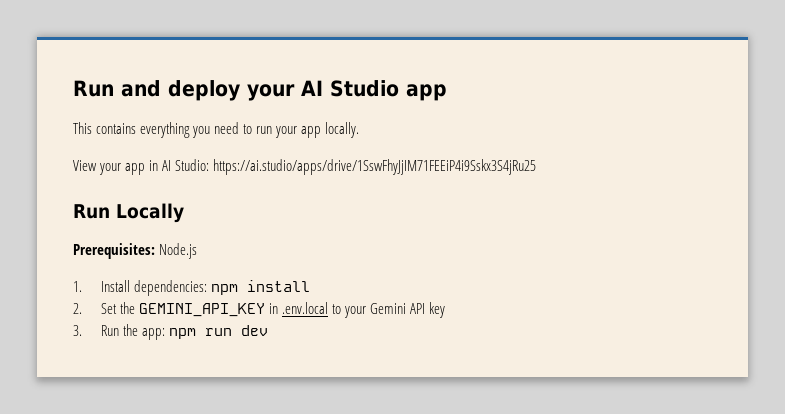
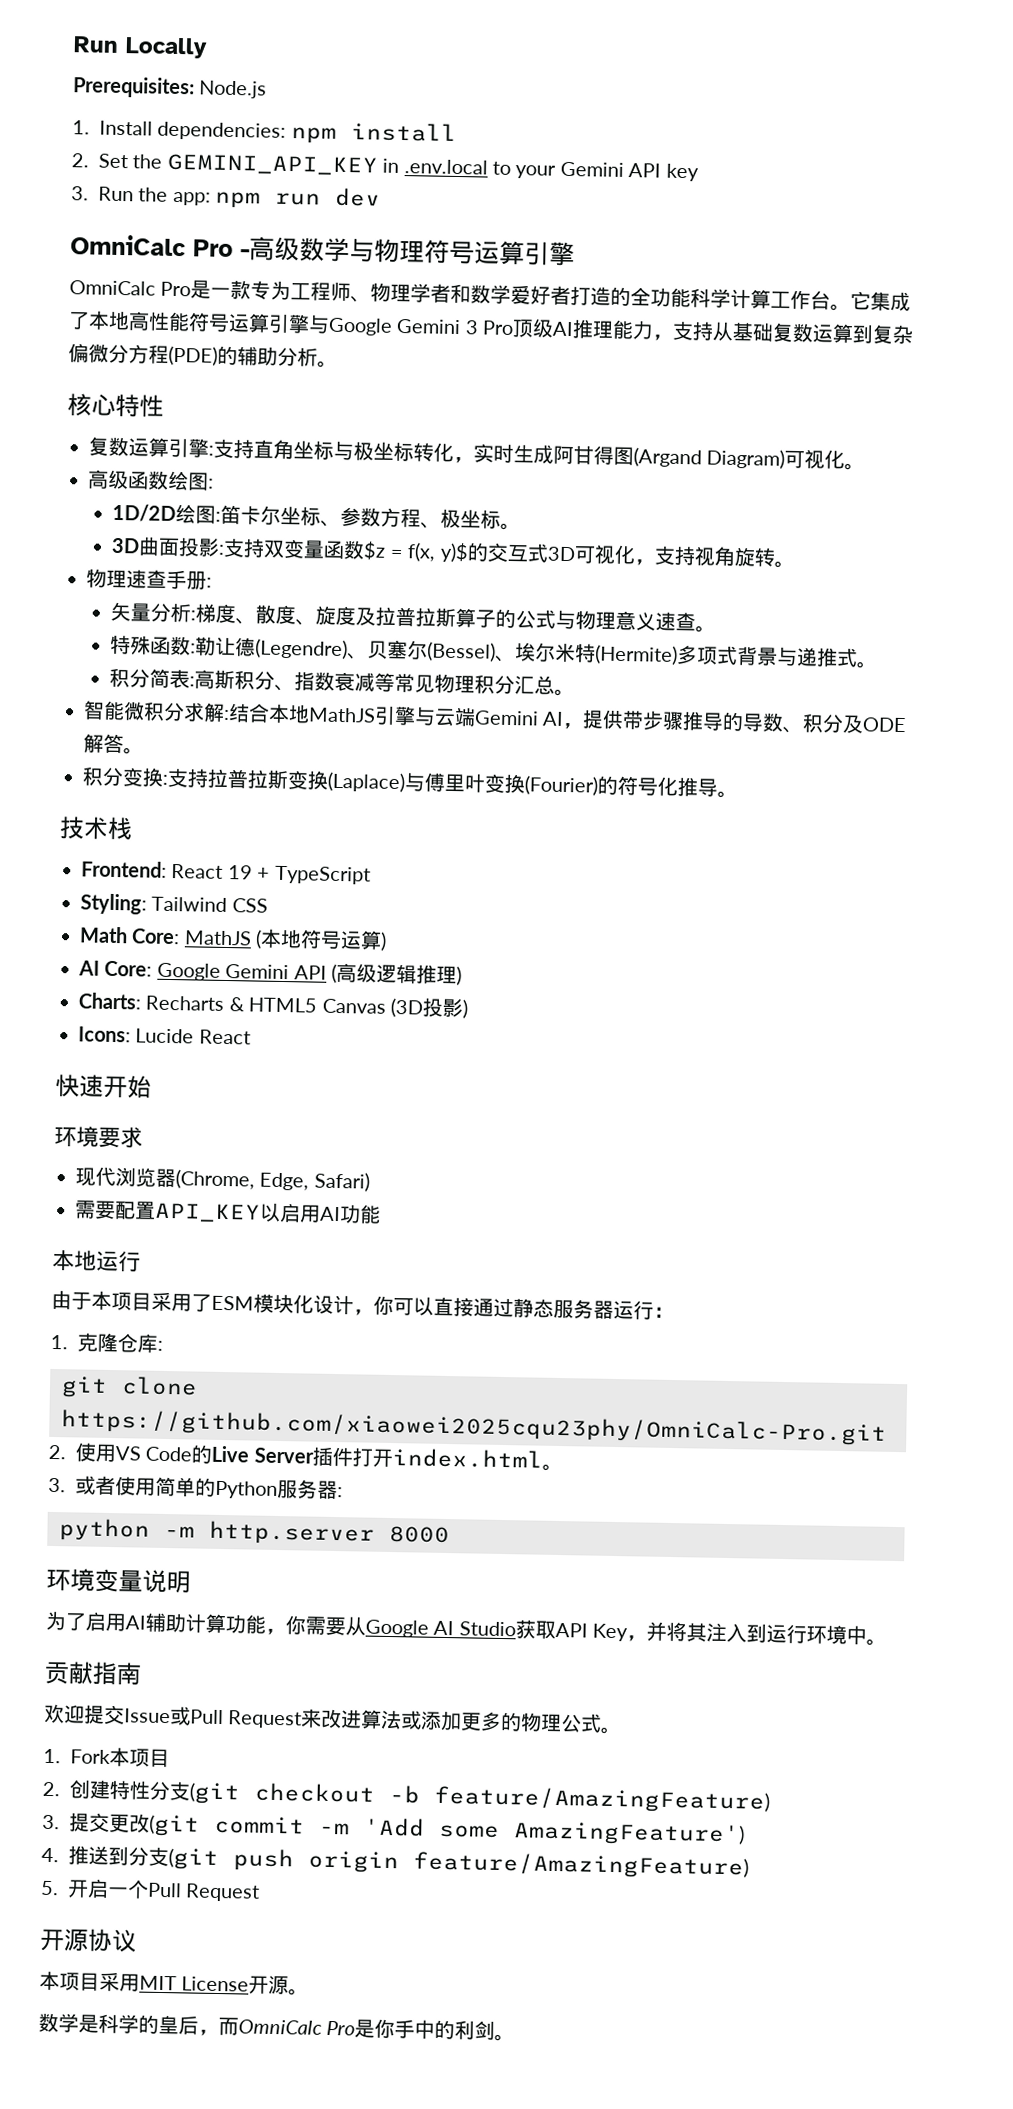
- Run and deploy your AI Studio app
- This contains everything you need to run your app locally.
- View your app in AI Studio: https://ai.studio/apps/drive/1SswFhyJjIM71FEEiP4i9Sskx3S4jRu25
+ OmniCalc Pro -高级数学与物理符号运算引擎
+ OmniCalc Pro是一款专为工程师、物理学者和数学爱好者打造的全功能科学计算工作台。它集成了本地高性能符号运算引擎与Google Gemini 3 Pro顶级AI推理能力，支持从基础复数运算到复杂偏微分方程(PDE)的辅助分析。
+ 核心特性
+ 复数运算引擎:支持直角坐标与极坐标转化，实时生成阿甘得图(Argand Diagram)可视化。
+ 高级函数绘图:
+ 1D/2D绘图:笛卡尔坐标、参数方程、极坐标。
+ 3D曲面投影:支持双变量函数$z = f(x, y)$的交互式3D可视化，支持视角旋转。
+ 物理速查手册:
+ 矢量分析:梯度、散度、旋度及拉普拉斯算子的公式与物理意义速查。
+ 特殊函数:勒让德(Legendre)、贝塞尔(Bessel)、埃尔米特(Hermite)多项式背景与递推式。
+ 积分简表:高斯积分、指数衰减等常见物理积分汇总。
+ 智能微积分求解:结合本地MathJS引擎与云端Gemini AI，提供带步骤推导的导数、积分及ODE解答。
+ 积分变换:支持拉普拉斯变换(Laplace)与傅里叶变换(Fourier)的符号化推导。
+ 技术栈
+ Frontend: React 19 + TypeScript
+ Styling: Tailwind CSS
+ Math Core: MathJS (本地符号运算)
+ AI Core: Google Gemini API (高级逻辑推理)
+ Charts: Recharts & HTML5 Canvas (3D投影)
+ Icons: Lucide React
+ 快速开始
+ 环境要求
+ 现代浏览器(Chrome, Edge, Safari)
+ 需要配置API_KEY以启用AI功能
+ 本地运行
+ 由于本项目采用了ESM模块化设计，你可以直接通过静态服务器运行：
+ 1.克隆仓库:
+ git clone https://github.com/xiaowei2025cqu23phy/OmniCalc-Pro.git
+ 2.使用VS Code的Live Server插件打开index.html。
+ 3.或者使用简单的Python服务器:
+ python -m http.server 8000
+ 环境变量说明
+ 为了启用AI辅助计算功能，你需要从Google AI Studio获取API Key，并将其注入到运行环境中。
+ 贡献指南
+ 欢迎提交Issue或Pull Request来改进算法或添加更多的物理公式。
+ 1. Fork本项目
+ 2.创建特性分支(git checkout -b feature/AmazingFeature)
+ 3.提交更改(git commit -m 'Add some AmazingFeature')
+ 4.推送到分支(git push origin feature/AmazingFeature)
+ 5.开启一个Pull Request
+ 开源协议
+ 本项目采用MIT License开源。
+ 数学是科学的皇后，而OmniCalc Pro是你手中的利剑。

